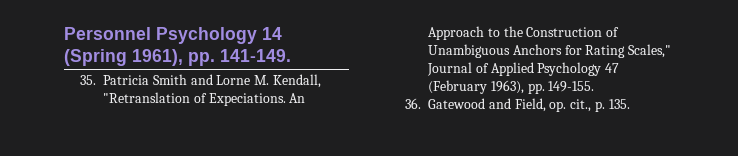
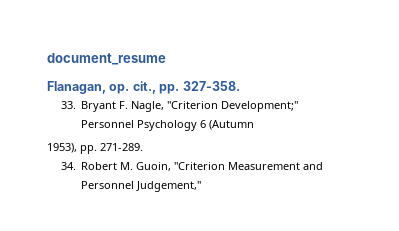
- Personnel Psychology 14 (Spring 1961), pp. 141-149.
- 35. Patricia Smith and Lorne M. Kendall, "Retranslation of Expeciations. An Approach to the Construction of Unambiguous Anchors for Rating Scales," Journal of Applied Psychology 47 (February 1963), pp. 149-155.
- 36. Gatewood and Field, op. cit., p. 135.
+ document_resume
+ Flanagan, op. cit., pp. 327-358.
+ 33. Bryant F. Nagle, "Criterion Development;" Personnel Psychology 6 (Autumn
+ 1953), pp. 271-289.
+ 34. Robert M. Guoin, "Criterion Measurement and Personnel Judgement,"

